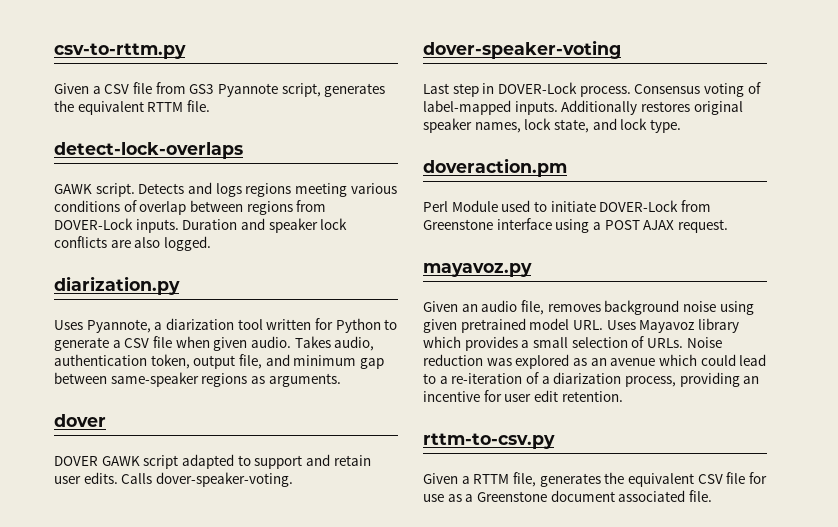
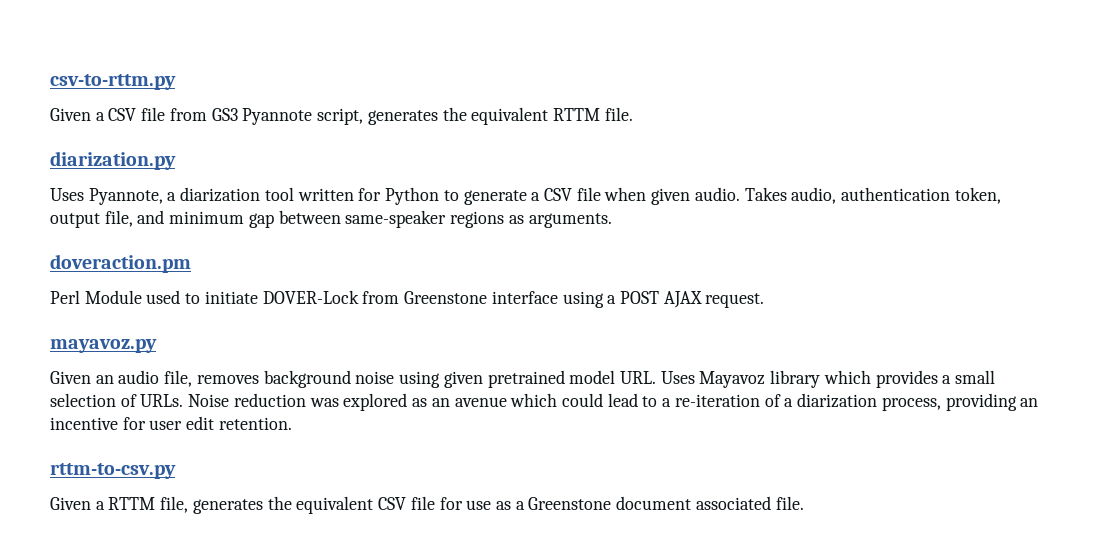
- detect-lock-overlaps
- GAWK script. Detects and logs regions meeting various conditions of overlap between regions from DOVER-Lock inputs. Duration and speaker lock conflicts are also logged.
- dover
- DOVER GAWK script adapted to support and retain user edits. Calls dover-speaker-voting.
- dover-speaker-voting
- Last step in DOVER-Lock process. Consensus voting of label-mapped inputs. Additionally restores original speaker names, lock state, and lock type.

